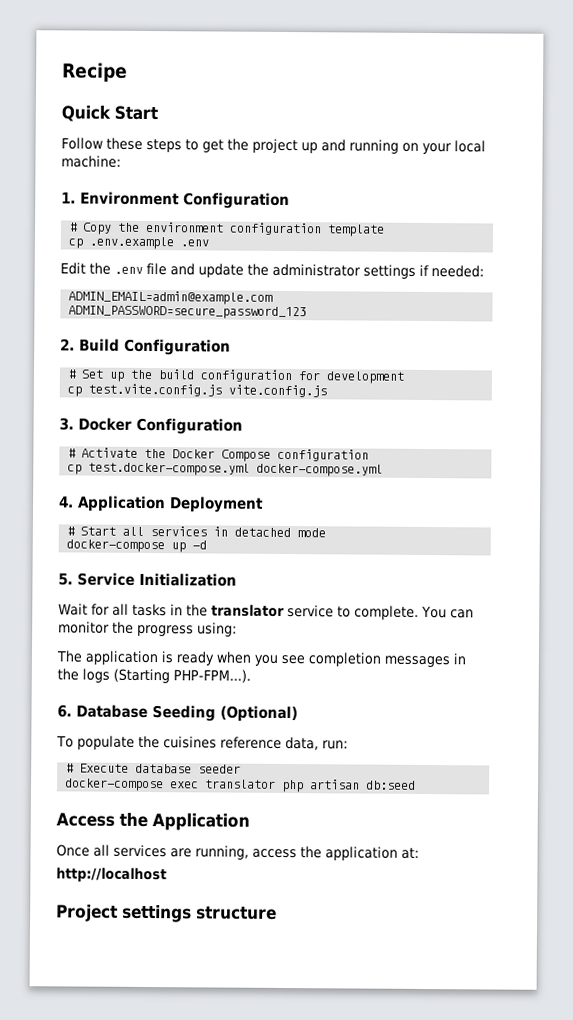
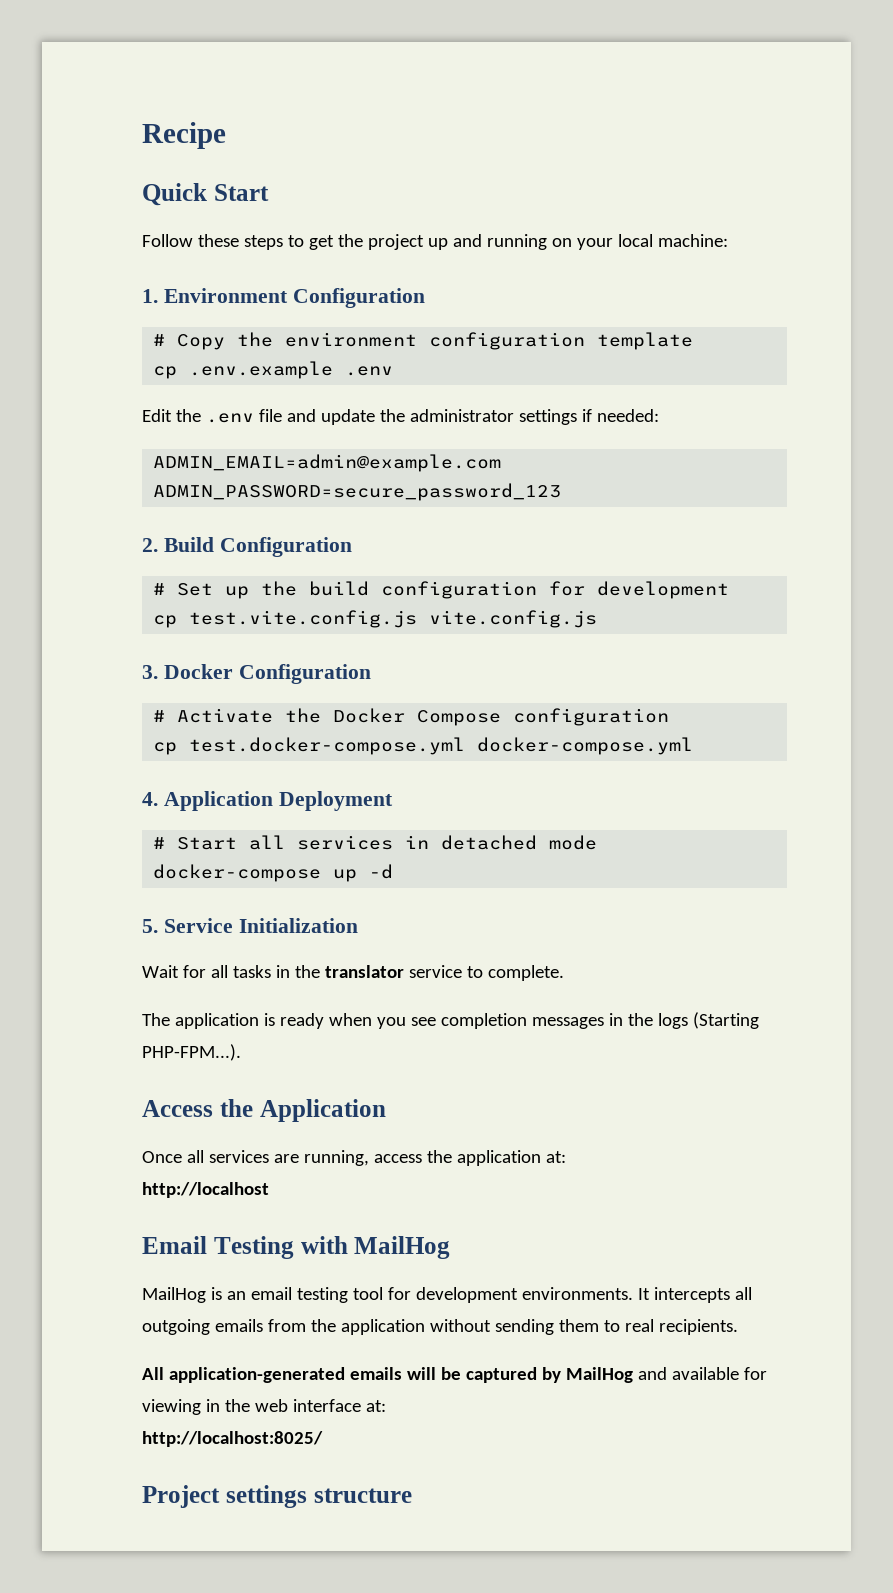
- You can monitor the progress using:
- 6. Database Seeding (Optional)
- To populate the cuisines reference data, run:
- # Execute database seeder
- docker-compose exec translator php artisan db:seed
+ Email Testing with MailHog
+ MailHog is an email testing tool for development environments. It intercepts all outgoing emails from the application without sending them to real recipients.
+ All application-generated emails will be captured by MailHog and available for viewing in the web interface at:
+ http://localhost:8025/

